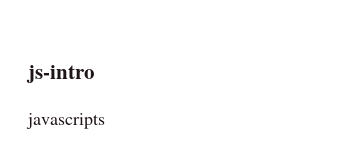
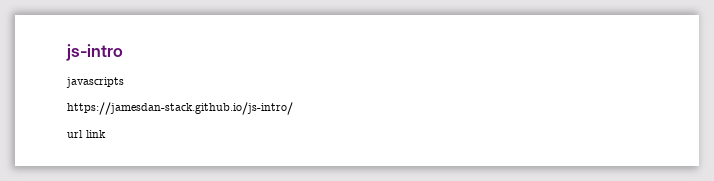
+ https://jamesdan-stack.github.io/js-intro/
+ url link

